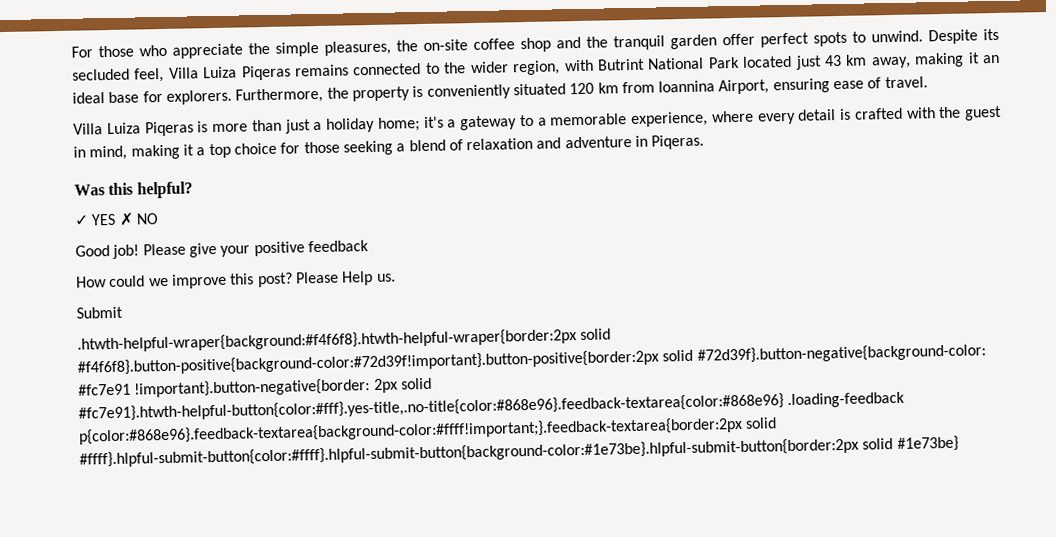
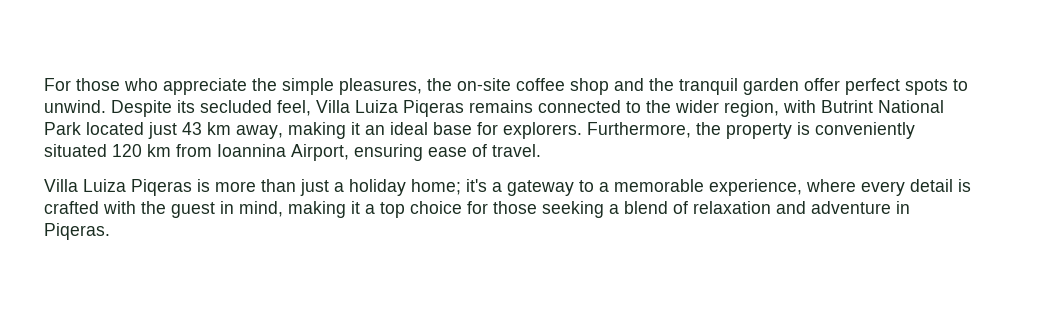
- Was this helpful?
- ✓ YES ✗ NO
- Good job! Please give your positive feedback
- How could we improve this post? Please Help us.
- Submit
- .htwth-helpful-wraper{background:#f4f6f8}.htwth-helpful-wraper{border:2px solid #f4f6f8}.button-positive{background-color:#72d39f!important}.button-positive{border:2px solid #72d39f}.button-negative{background-color: #fc7e91 !important}.button-negative{border: 2px solid #fc7e91}.htwth-helpful-button{color:#fff}.yes-title,.no-title{color:#868e96}.feedback-textarea{color:#868e96} .loading-feedback p{color:#868e96}.feedback-textarea{background-color:#ffff!important;}.feedback-textarea{border:2px solid #ffff}.hlpful-submit-button{color:#ffff}.hlpful-submit-button{background-color:#1e73be}.hlpful-submit-button{border:2px solid #1e73be}

